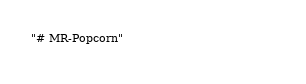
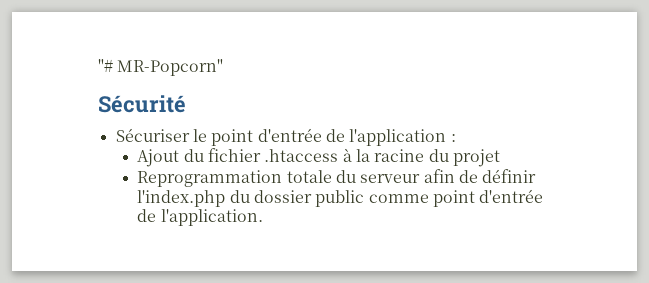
+ Sécurité
+ Sécuriser le point d'entrée de l'application :
+ Ajout du fichier .htaccess à la racine du projet
+ Reprogrammation totale du serveur afin de définir l'index.php du dossier public comme point d'entrée de l'application.

